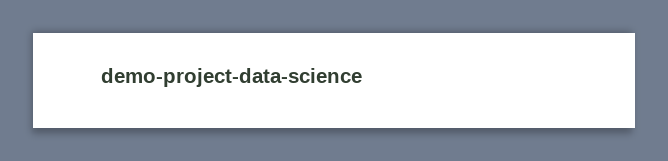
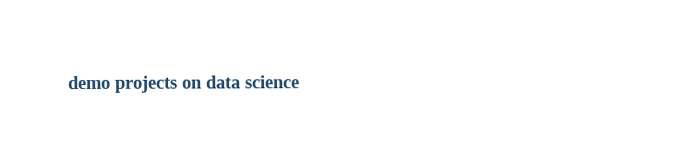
- demo-project-data-science
+ demo projects on data science

